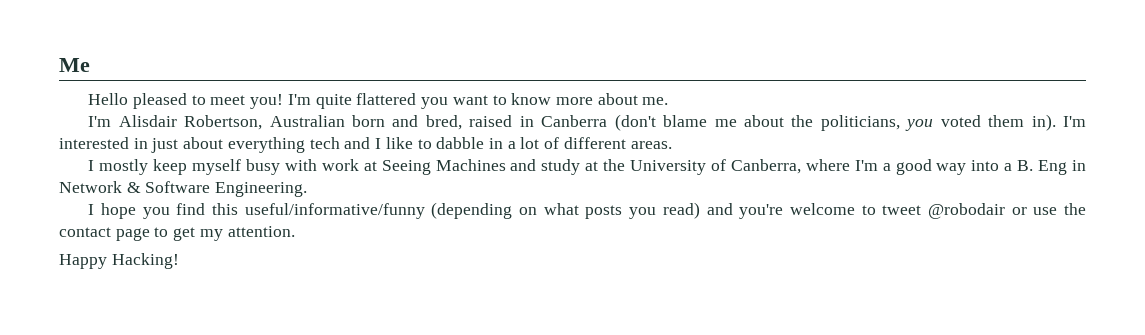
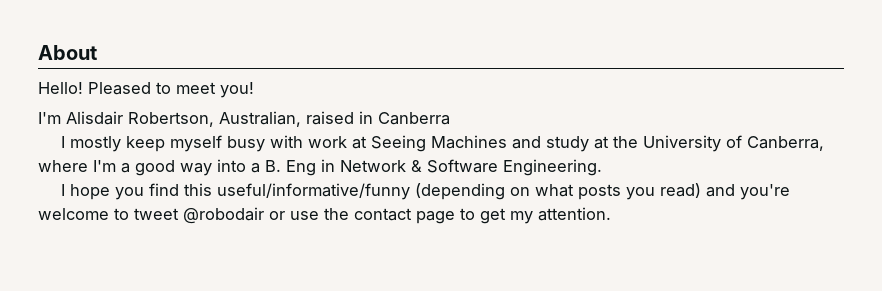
- Me
- Hello pleased to meet you! I'm quite flattered you want to know more about me.
+ About
+ Hello! Pleased to meet you!
- I'm Alisdair Robertson, Australian born and bred, raised in Canberra (don't blame me about the politicians, you voted them in). I'm interested in just about everything tech and I like to dabble in a lot of different areas.
+ I'm Alisdair Robertson, Australian, raised in Canberra
- Happy Hacking!

